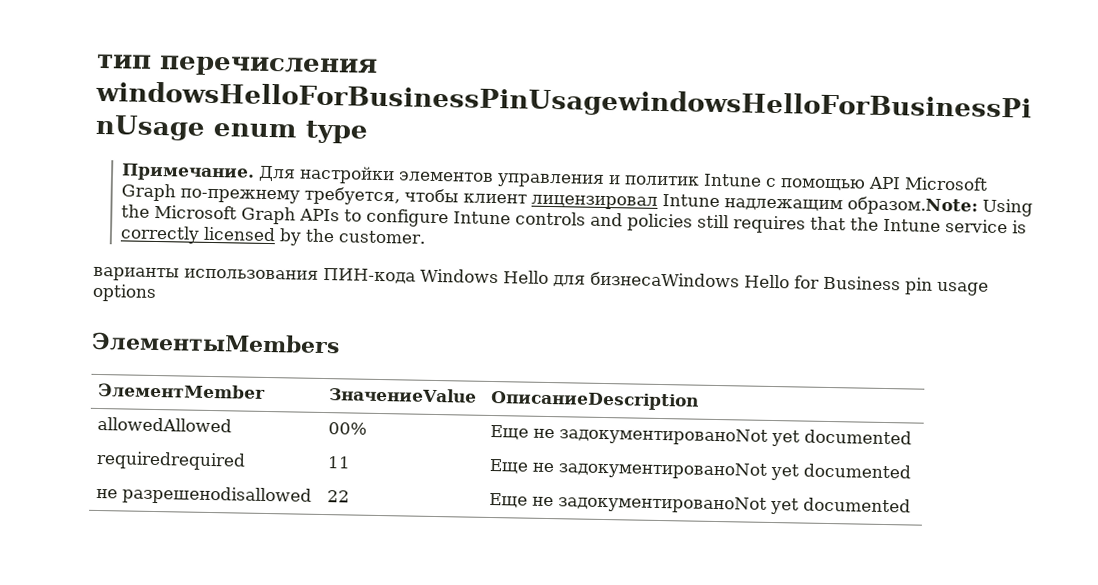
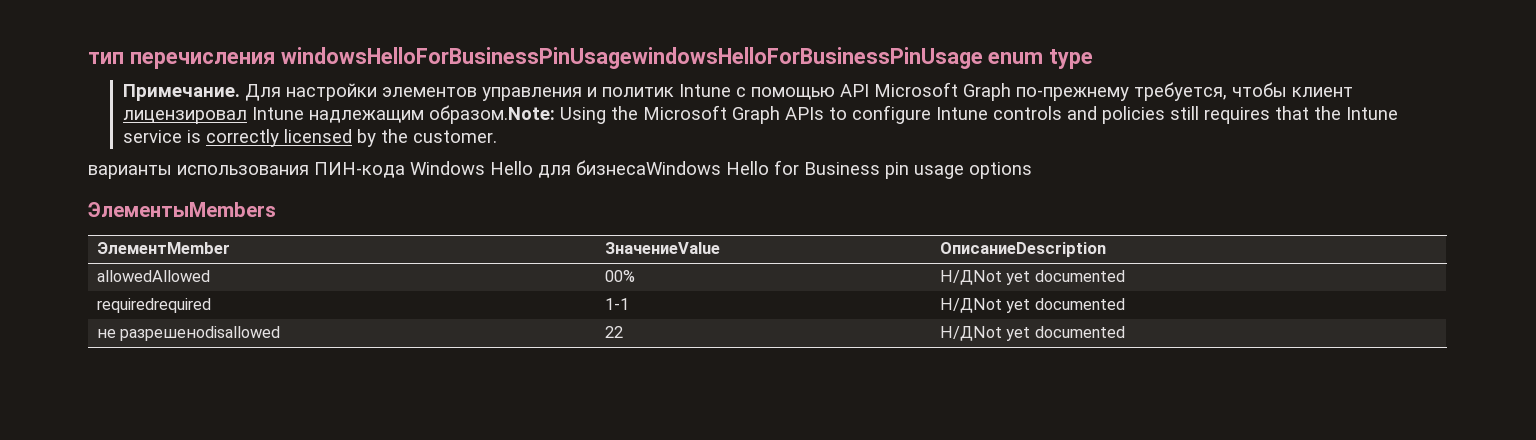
- allowedAllowed | 00% | Еще не задокументированоNot yet documented
+ allowedAllowed | 00% | Н/ДNot yet documented
- requiredrequired | 11 | Еще не задокументированоNot yet documented
+ requiredrequired | 1-1 | Н/ДNot yet documented
- не разрешеноdisallowed | 22 | Еще не задокументированоNot yet documented
+ не разрешеноdisallowed | 22 | Н/ДNot yet documented

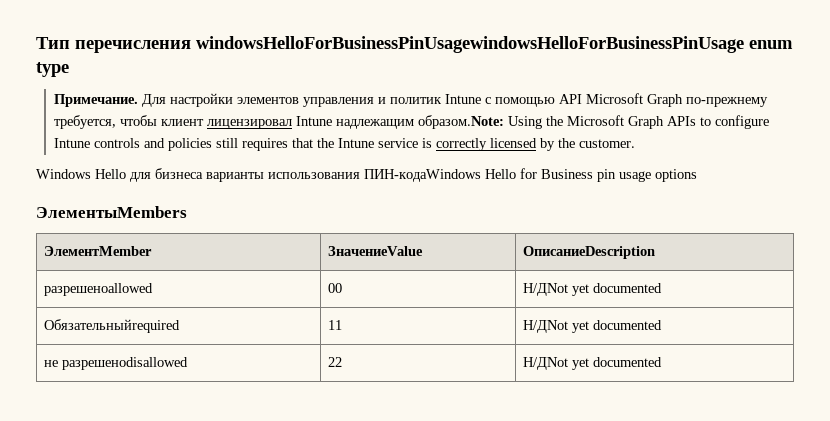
- тип перечисления windowsHelloForBusinessPinUsagewindowsHelloForBusinessPinUsage enum type
+ Тип перечисления windowsHelloForBusinessPinUsagewindowsHelloForBusinessPinUsage enum type
- варианты использования ПИН-кода Windows Hello для бизнесаWindows Hello for Business pin usage options
+ Windows Hello для бизнеса варианты использования ПИН-кодаWindows Hello for Business pin usage options
- allowedAllowed | 00% | Н/ДNot yet documented
- requiredrequired | 1-1 | Н/ДNot yet documented
+ разрешеноallowed | 00 | Н/ДNot yet documented
+ Обязательныйrequired | 11 | Н/ДNot yet documented

